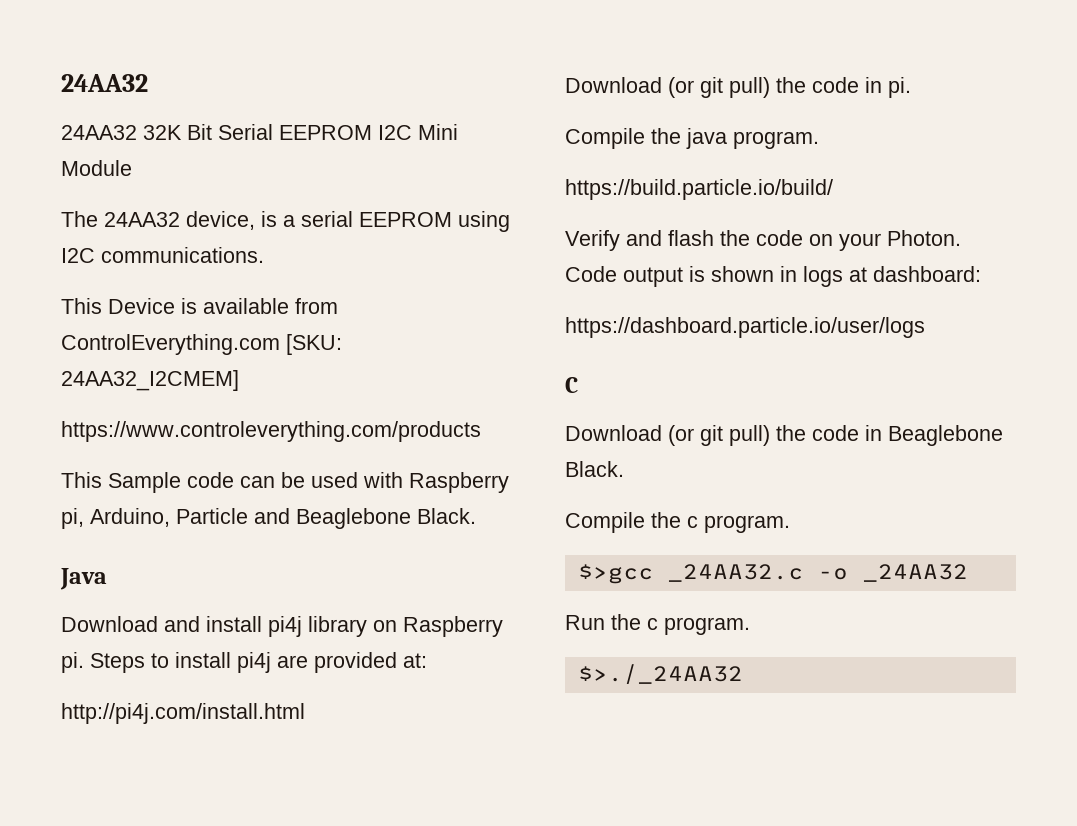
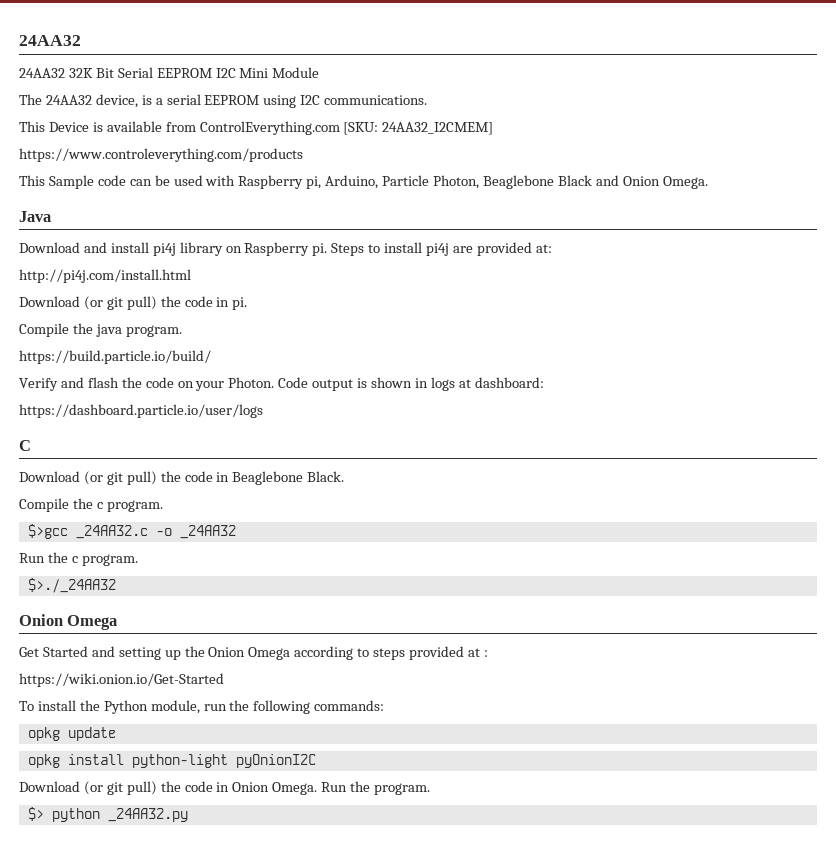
- This Sample code can be used with Raspberry pi, Arduino, Particle and Beaglebone Black.
+ This Sample code can be used with Raspberry pi, Arduino, Particle Photon, Beaglebone Black and Onion Omega.
  $>./_24AA32
+ Onion Omega
+ Get Started and setting up the Onion Omega according to steps provided at :
+ https://wiki.onion.io/Get-Started
+ To install the Python module, run the following commands:
+ opkg update
+ opkg install python-light pyOnionI2C
+ Download (or git pull) the code in Onion Omega. Run the program.
+ $> python _24AA32.py

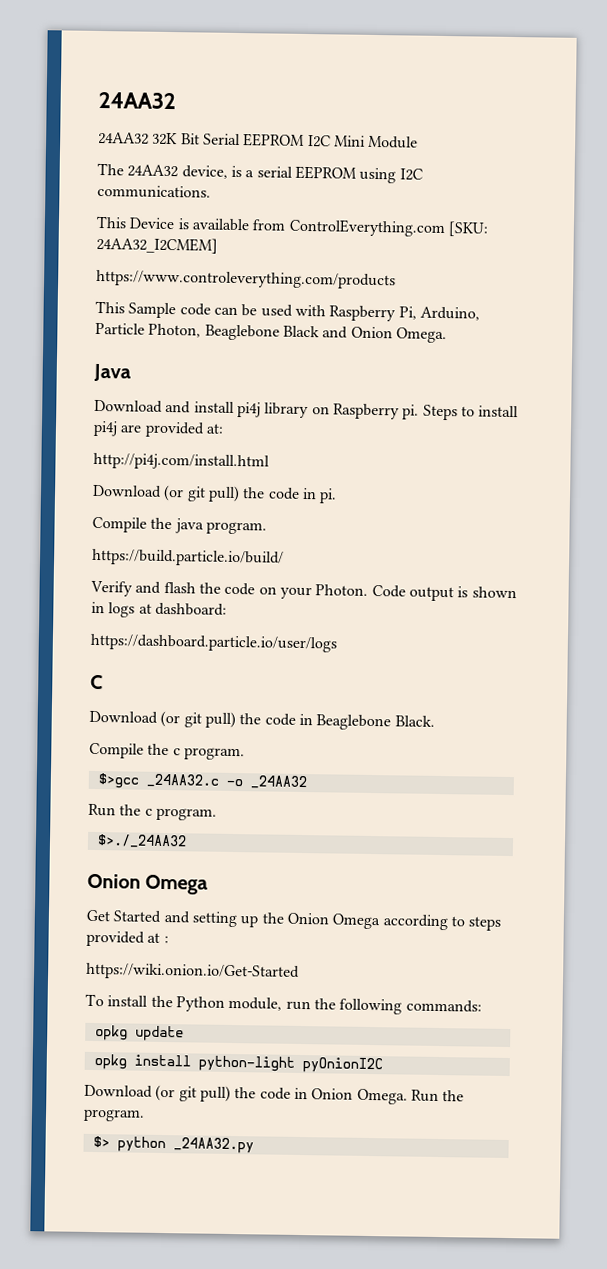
- This Sample code can be used with Raspberry pi, Arduino, Particle Photon, Beaglebone Black and Onion Omega.
+ This Sample code can be used with Raspberry Pi, Arduino, Particle Photon, Beaglebone Black and Onion Omega.

